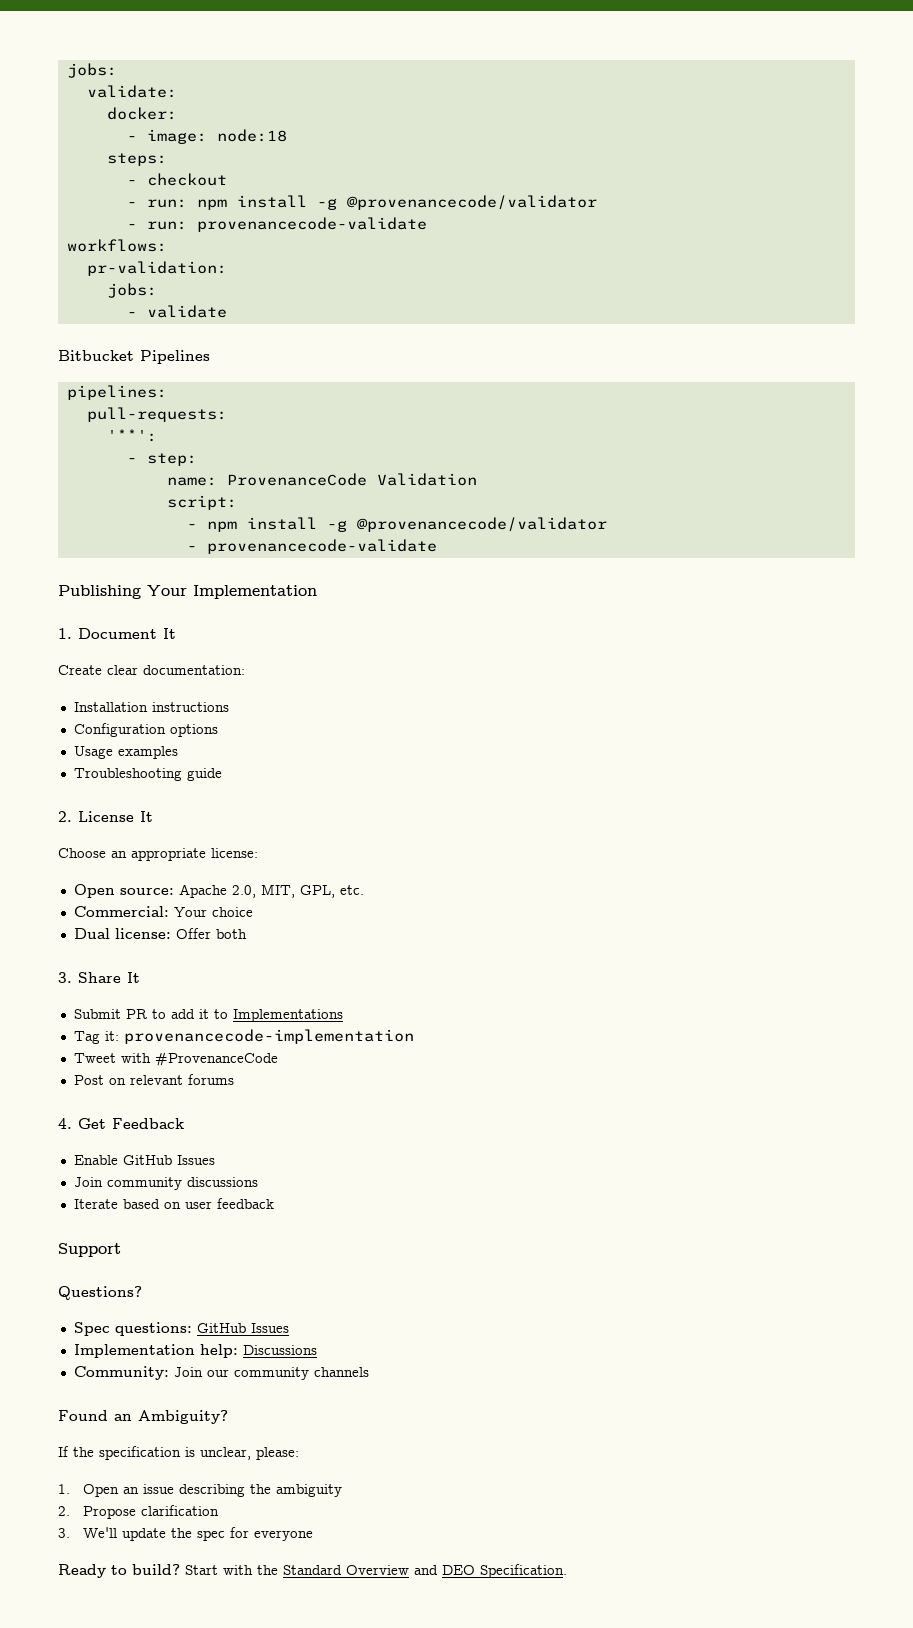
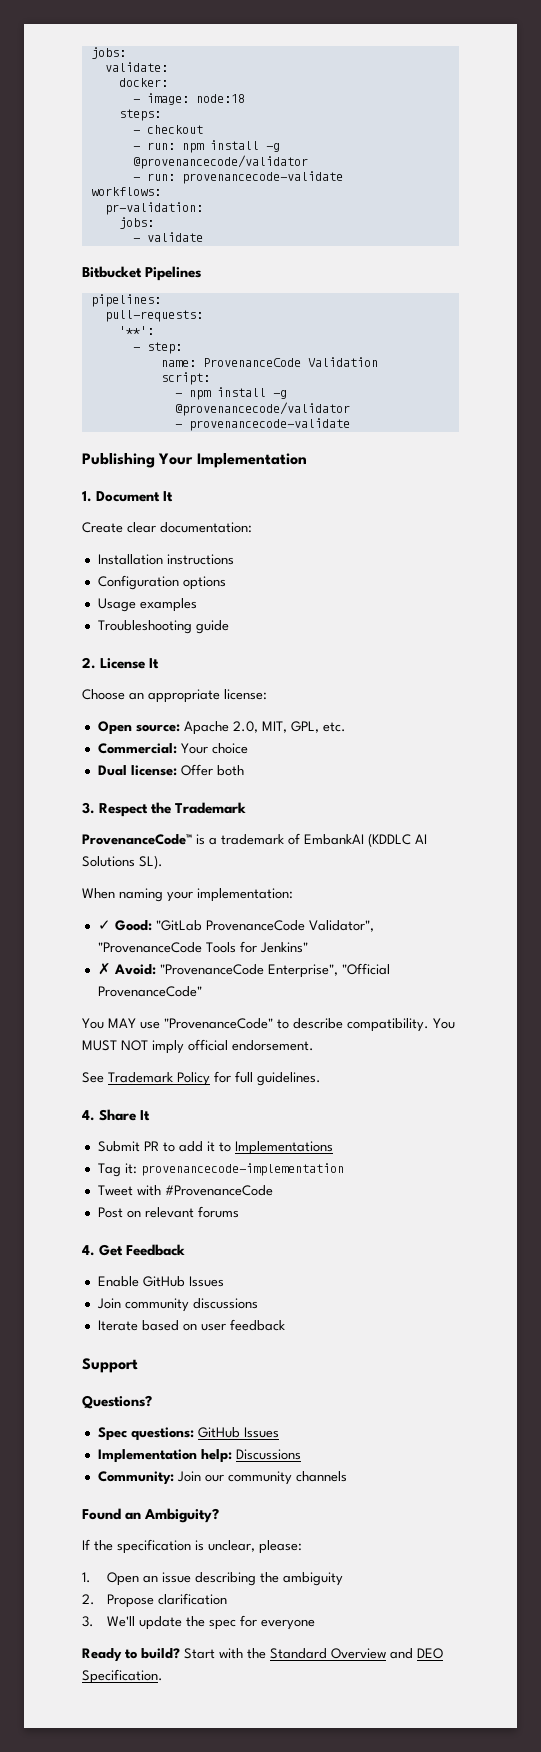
- 3. Share It
+ 3. Respect the Trademark
+ ProvenanceCode™ is a trademark of EmbankAI (KDDLC AI Solutions SL).
+ When naming your implementation:
+ ✓ Good: "GitLab ProvenanceCode Validator", "ProvenanceCode Tools for Jenkins"
+ ✗ Avoid: "ProvenanceCode Enterprise", "Official ProvenanceCode"
+ You MAY use "ProvenanceCode" to describe compatibility. You MUST NOT imply official endorsement.
+ See Trademark Policy for full guidelines.
+ 4. Share It

